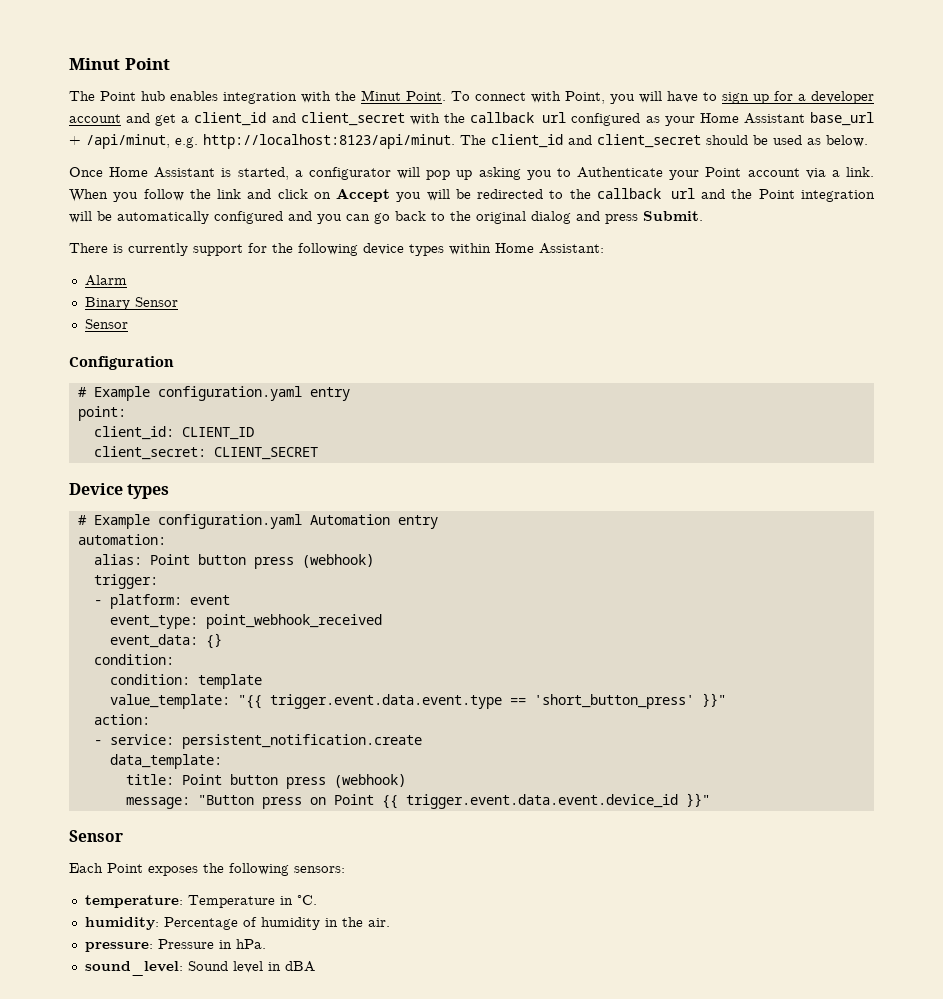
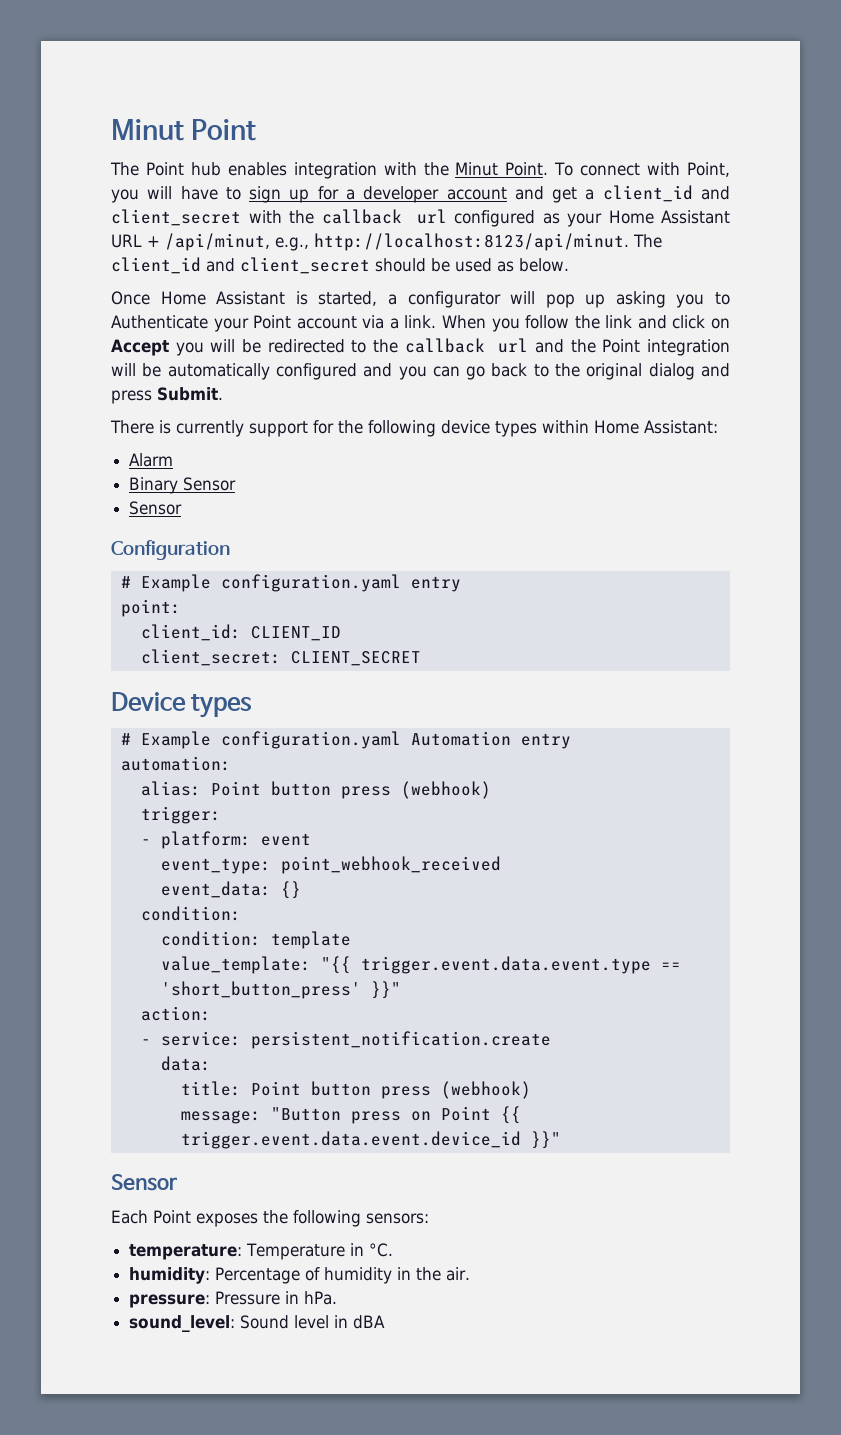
- To connect with Point, you will have to sign up for a developer account and get a client_id and client_secret with the callback url configured as your Home Assistant base_url + /api/minut, e.g. http://localhost:8123/api/minut.
+ To connect with Point, you will have to sign up for a developer account and get a client_id and client_secret with the callback url configured as your Home Assistant URL + /api/minut, e.g., http://localhost:8123/api/minut.
- data_template:
+ data:

